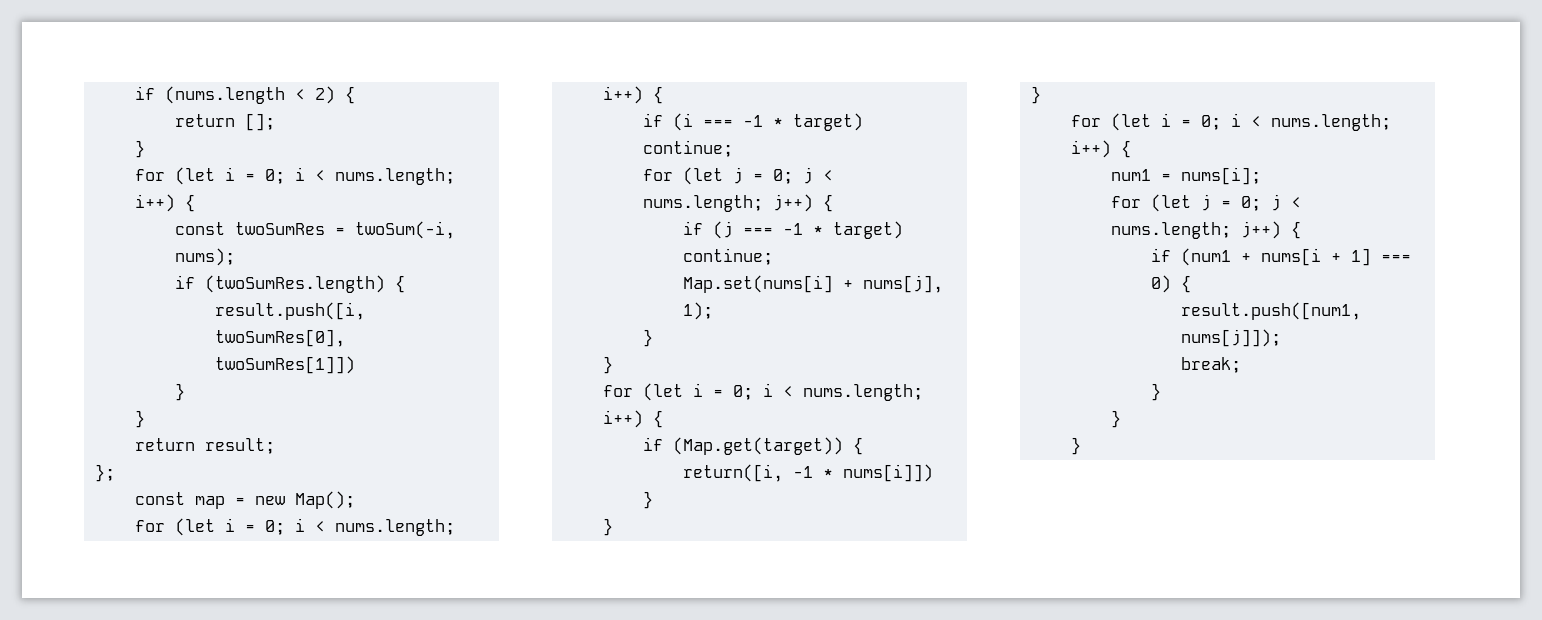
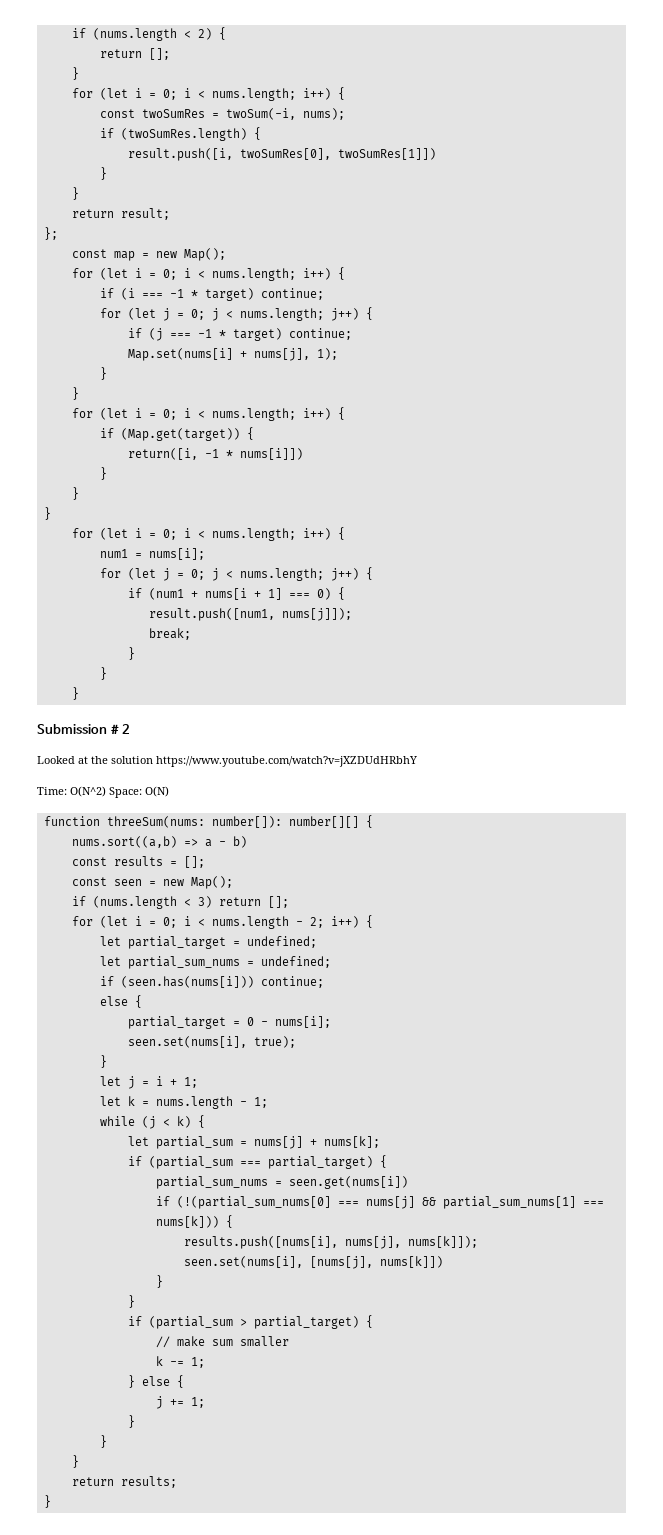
+ Submission # 2
+ Looked at the solution https://www.youtube.com/watch?v=jXZDUdHRbhY
+ Time: O(N^2) Space: O(N)
+ function threeSum(nums: number[]): number[][] {
+ nums.sort((a,b) => a - b)
+ const results = [];
+ const seen = new Map();
+ if (nums.length < 3) return [];
+ for (let i = 0; i < nums.length - 2; i++) {
+ let partial_target = undefined;
+ let partial_sum_nums = undefined;
+ if (seen.has(nums[i])) continue;
+ else {
+ partial_target = 0 - nums[i];
+ seen.set(nums[i], true);
+ }
+ let j = i + 1;
+ let k = nums.length - 1;
+ while (j < k) {
+ let partial_sum = nums[j] + nums[k];
+ if (partial_sum === partial_target) {
+ partial_sum_nums = seen.get(nums[i])
+ if (!(partial_sum_nums[0] === nums[j] && partial_sum_nums[1] === nums[k])) {
+ results.push([nums[i], nums[j], nums[k]]);
+ seen.set(nums[i], [nums[j], nums[k]])
+ }
+ }
+ if (partial_sum > partial_target) {
+ // make sum smaller
+ k -= 1;
+ } else {
+ j += 1;
+ }
+ }
+ }
+ return results;
+ }

